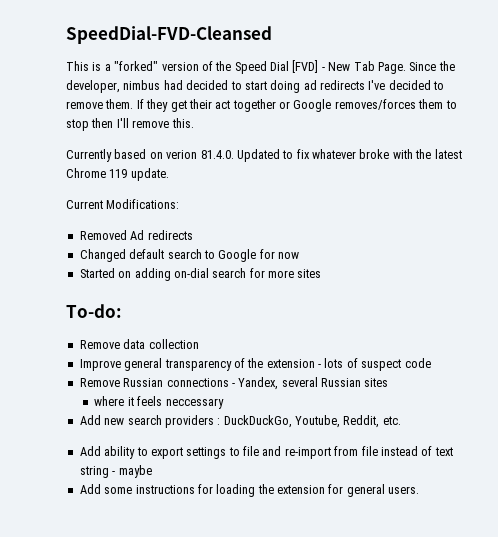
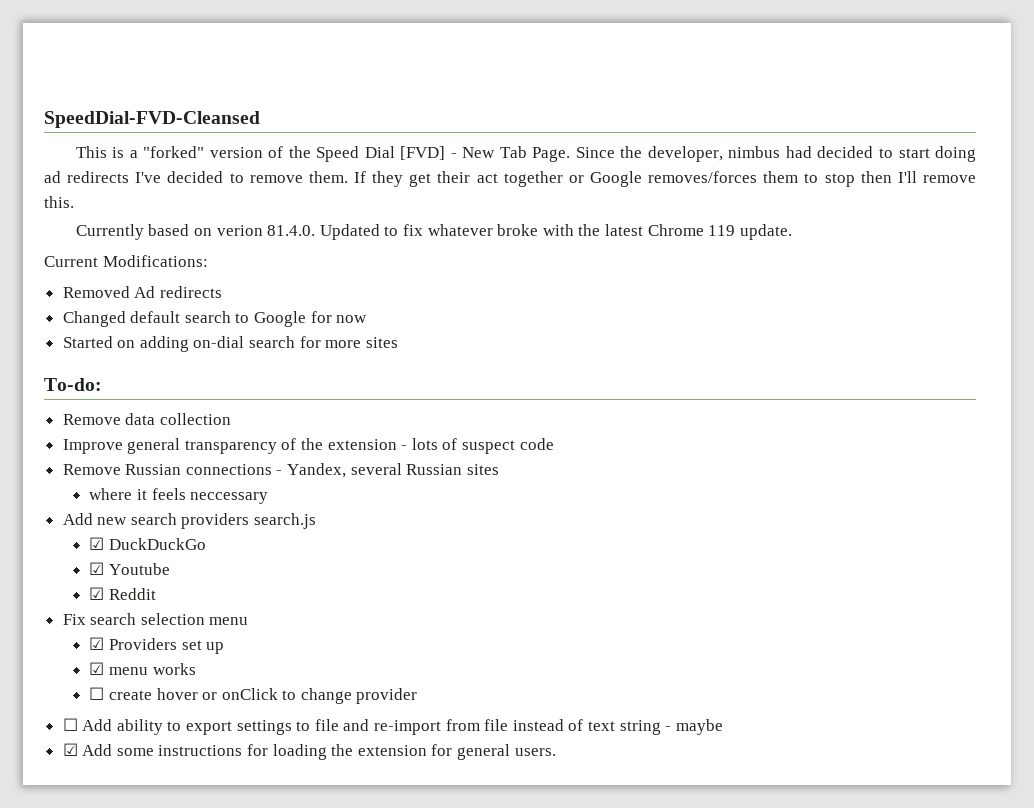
- Add new search providers : DuckDuckGo, Youtube, Reddit, etc.
- Add ability to export settings to file and re-import from file instead of text string - maybe
+ Add new search providers search.js
+ ☑ DuckDuckGo
+ ☑ Youtube
+ ☑ Reddit
+ Fix search selection menu
+ ☑ Providers set up
+ ☑ menu works
+ ☐ create hover or onClick to change provider
+ ☐ Add ability to export settings to file and re-import from file instead of text string - maybe
- Add some instructions for loading the extension for general users.
+ ☑ Add some instructions for loading the extension for general users.

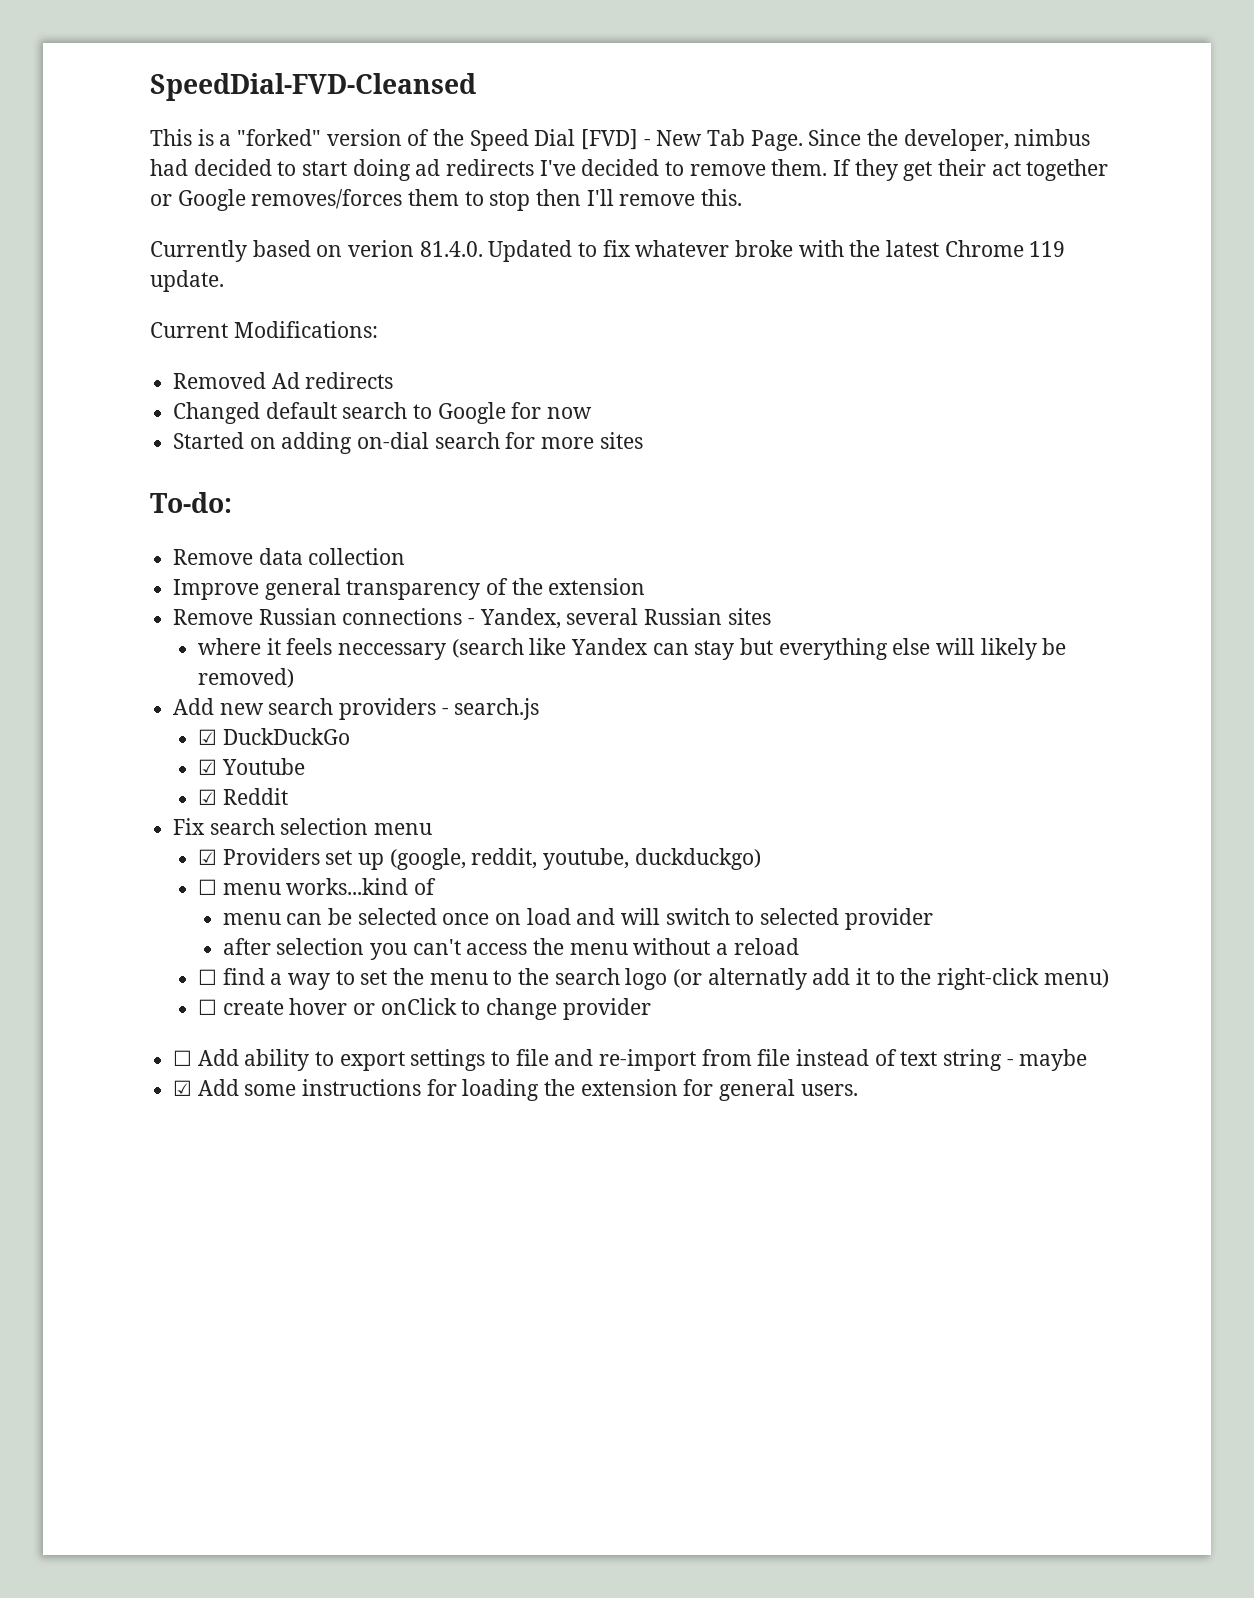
- Improve general transparency of the extension - lots of suspect code
+ Improve general transparency of the extension
- where it feels neccessary
+ where it feels neccessary (search like Yandex can stay but everything else will likely be removed)
- Add new search providers search.js
+ Add new search providers - search.js
- ☑ Providers set up
- ☑ menu works
+ ☑ Providers set up (google, reddit, youtube, duckduckgo)
+ ☐ menu works...kind of
+ menu can be selected once on load and will switch to selected provider
+ after selection you can't access the menu without a reload
+ ☐ find a way to set the menu to the search logo (or alternatly add it to the right-click menu)

